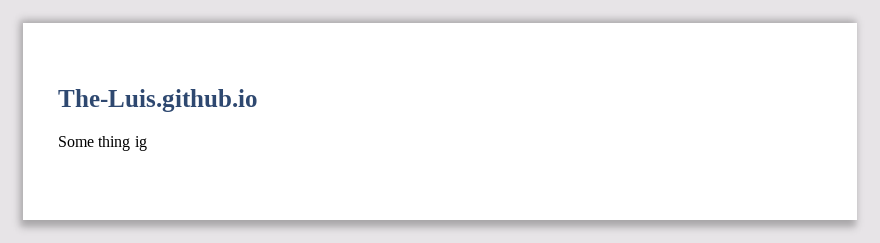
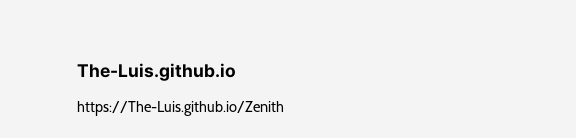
- Some thing ig
+ https://The-Luis.github.io/Zenith

